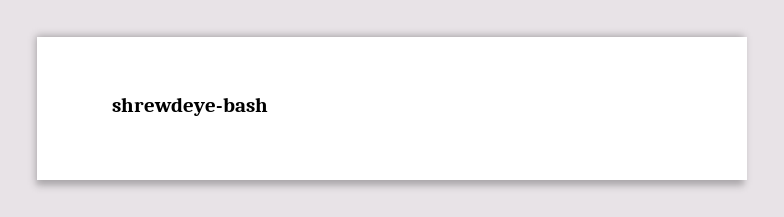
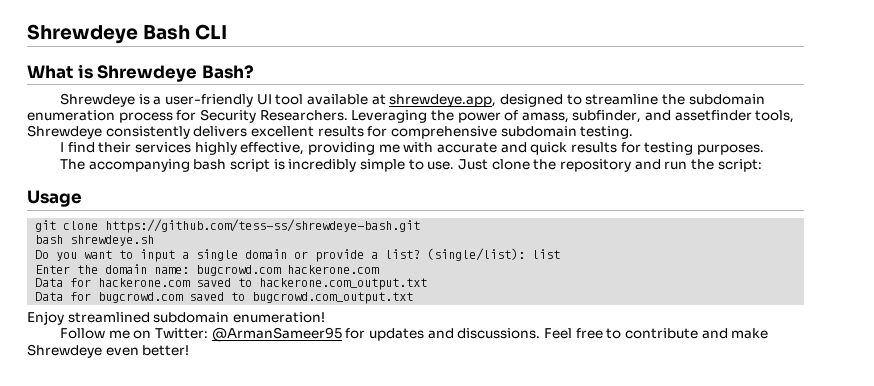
- shrewdeye-bash
+ Shrewdeye Bash CLI
+ What is Shrewdeye Bash?
+ Shrewdeye is a user-friendly UI tool available at shrewdeye.app, designed to streamline the subdomain enumeration process for Security Researchers. Leveraging the power of amass, subfinder, and assetfinder tools, Shrewdeye consistently delivers excellent results for comprehensive subdomain testing.
+ I find their services highly effective, providing me with accurate and quick results for testing purposes.
+ The accompanying bash script is incredibly simple to use. Just clone the repository and run the script:
+ Usage
+ git clone https://github.com/tess-ss/shrewdeye-bash.git
+ bash shrewdeye.sh
+ Do you want to input a single domain or provide a list? (single/list): list
+ Enter the domain name: bugcrowd.com hackerone.com
+ Data for hackerone.com saved to hackerone.com_output.txt
+ Data for bugcrowd.com saved to bugcrowd.com_output.txt
+ Enjoy streamlined subdomain enumeration!
+ Follow me on Twitter: @ArmanSameer95 for updates and discussions. Feel free to contribute and make Shrewdeye even better!

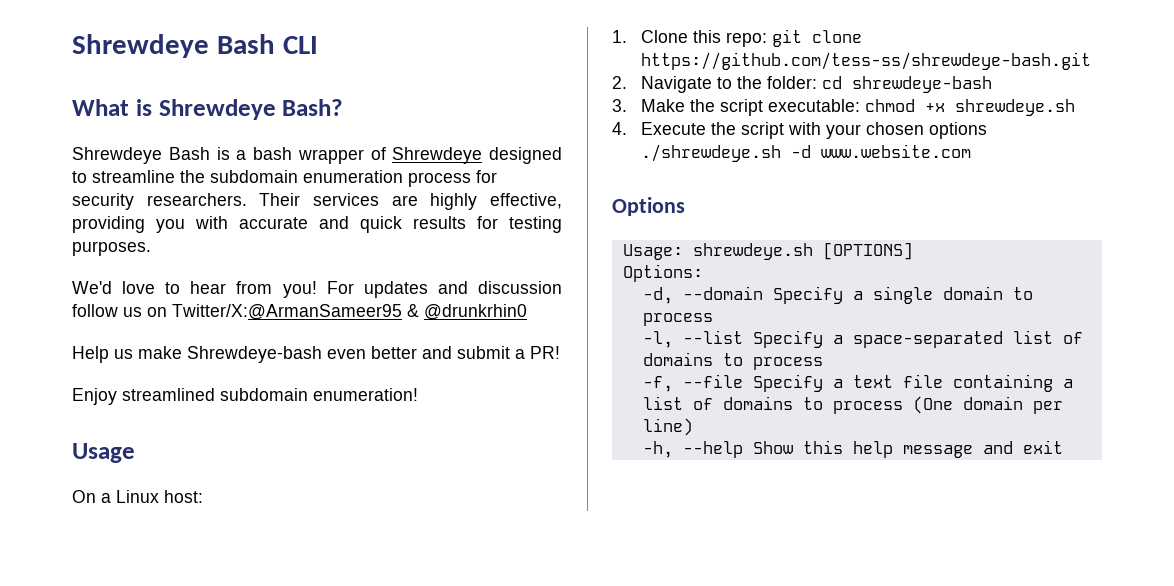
- Shrewdeye is a user-friendly UI tool available at shrewdeye.app, designed to streamline the subdomain enumeration process for Security Researchers. Leveraging the power of amass, subfinder, and assetfinder tools, Shrewdeye consistently delivers excellent results for comprehensive subdomain testing.
- I find their services highly effective, providing me with accurate and quick results for testing purposes.
+ Shrewdeye Bash is a bash wrapper of Shrewdeye designed to streamline the subdomain enumeration process for security researchers. Their services are highly effective, providing you with accurate and quick results for testing purposes.
- The accompanying bash script is incredibly simple to use. Just clone the repository and run the script:
+ We'd love to hear from you! For updates and discussion follow us on Twitter/X:@ArmanSameer95 & @drunkrhin0
+ Help us make Shrewdeye-bash even better and submit a PR!
+ Enjoy streamlined subdomain enumeration!
  Usage
- git clone https://github.com/tess-ss/shrewdeye-bash.git
- bash shrewdeye.sh
- Do you want to input a single domain or provide a list? (single/list): list
- Enter the domain name: bugcrowd.com hackerone.com
- Data for hackerone.com saved to hackerone.com_output.txt
- Data for bugcrowd.com saved to bugcrowd.com_output.txt
- Enjoy streamlined subdomain enumeration!
- Follow me on Twitter: @ArmanSameer95 for updates and discussions. Feel free to contribute and make Shrewdeye even better!
+ On a Linux host:
+ 1. Clone this repo: git clone https://github.com/tess-ss/shrewdeye-bash.git
+ 2. Navigate to the folder: cd shrewdeye-bash
+ 3. Make the script executable: chmod +x shrewdeye.sh
+ 4. Execute the script with your chosen options ./shrewdeye.sh -d www.website.com
+ Options
+ Usage: shrewdeye.sh [OPTIONS]
+ Options:
+ -d, --domain Specify a single domain to process
+ -l, --list Specify a space-separated list of domains to process
+ -f, --file Specify a text file containing a list of domains to process (One domain per line)
+ -h, --help Show this help message and exit

